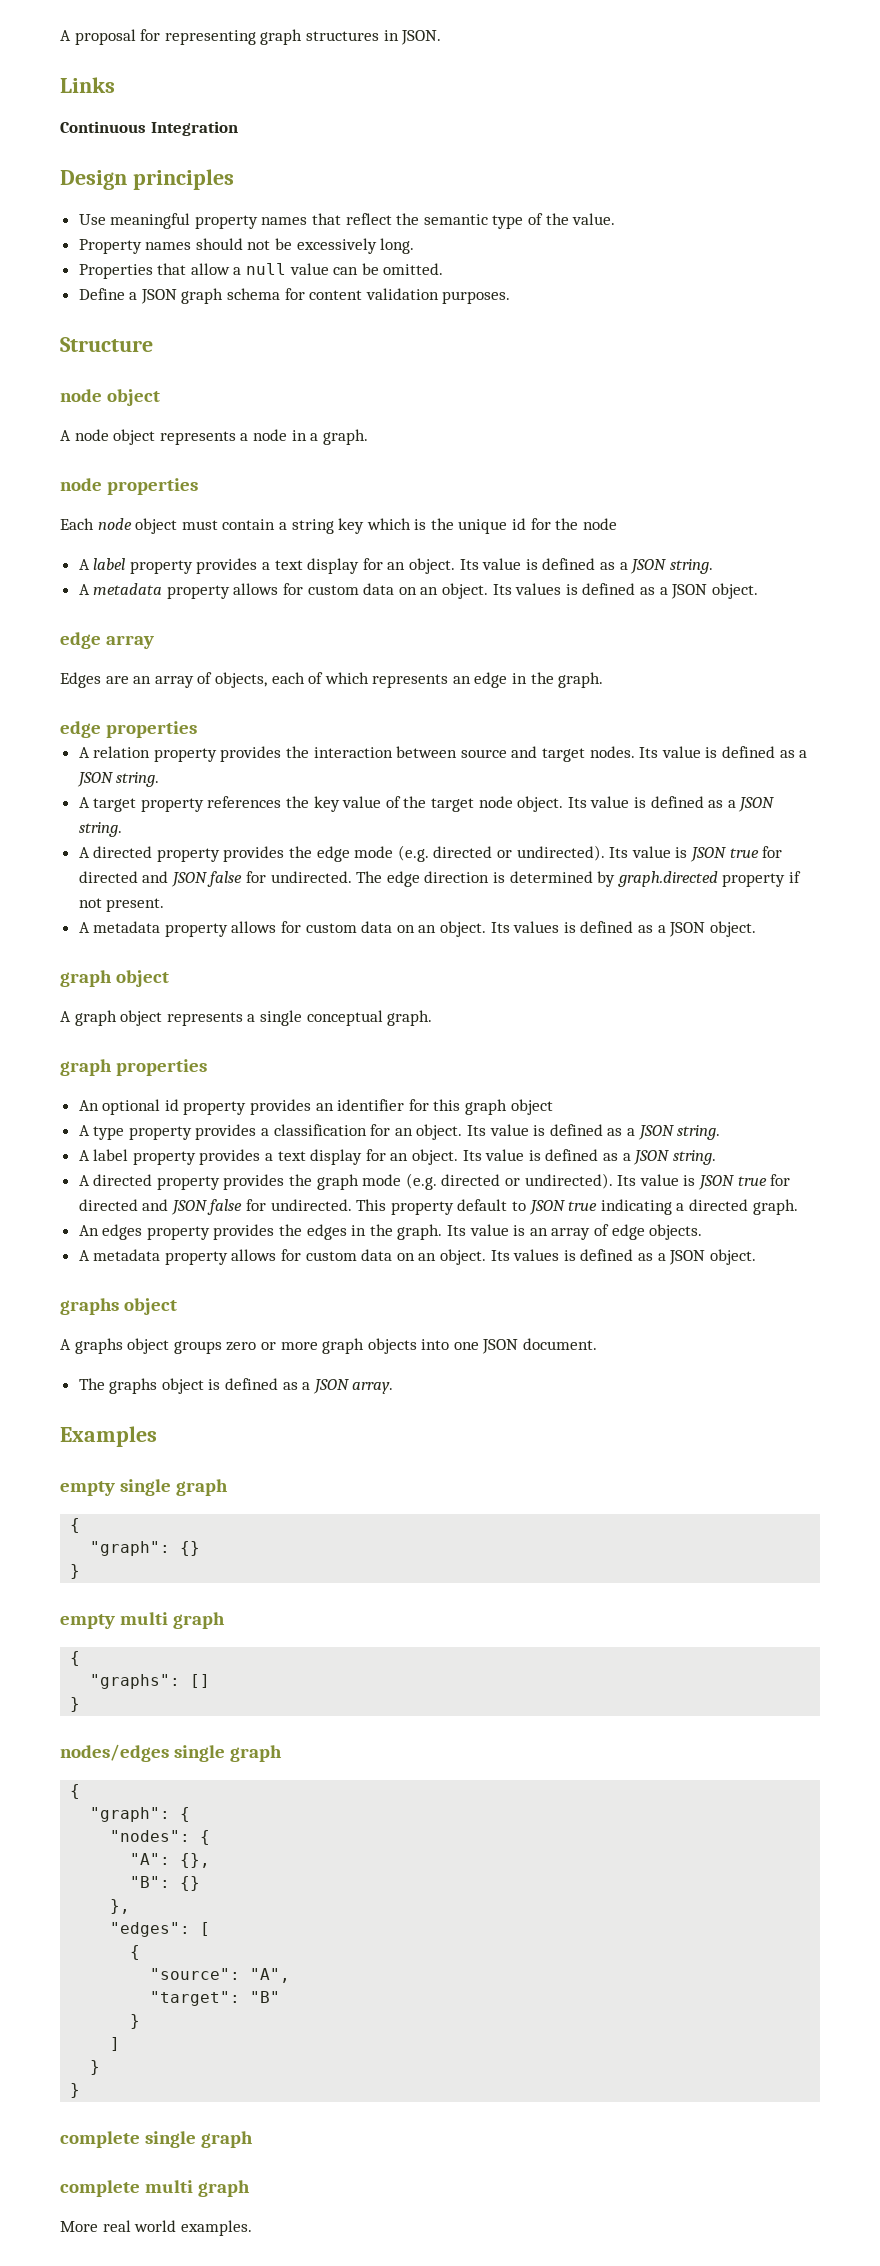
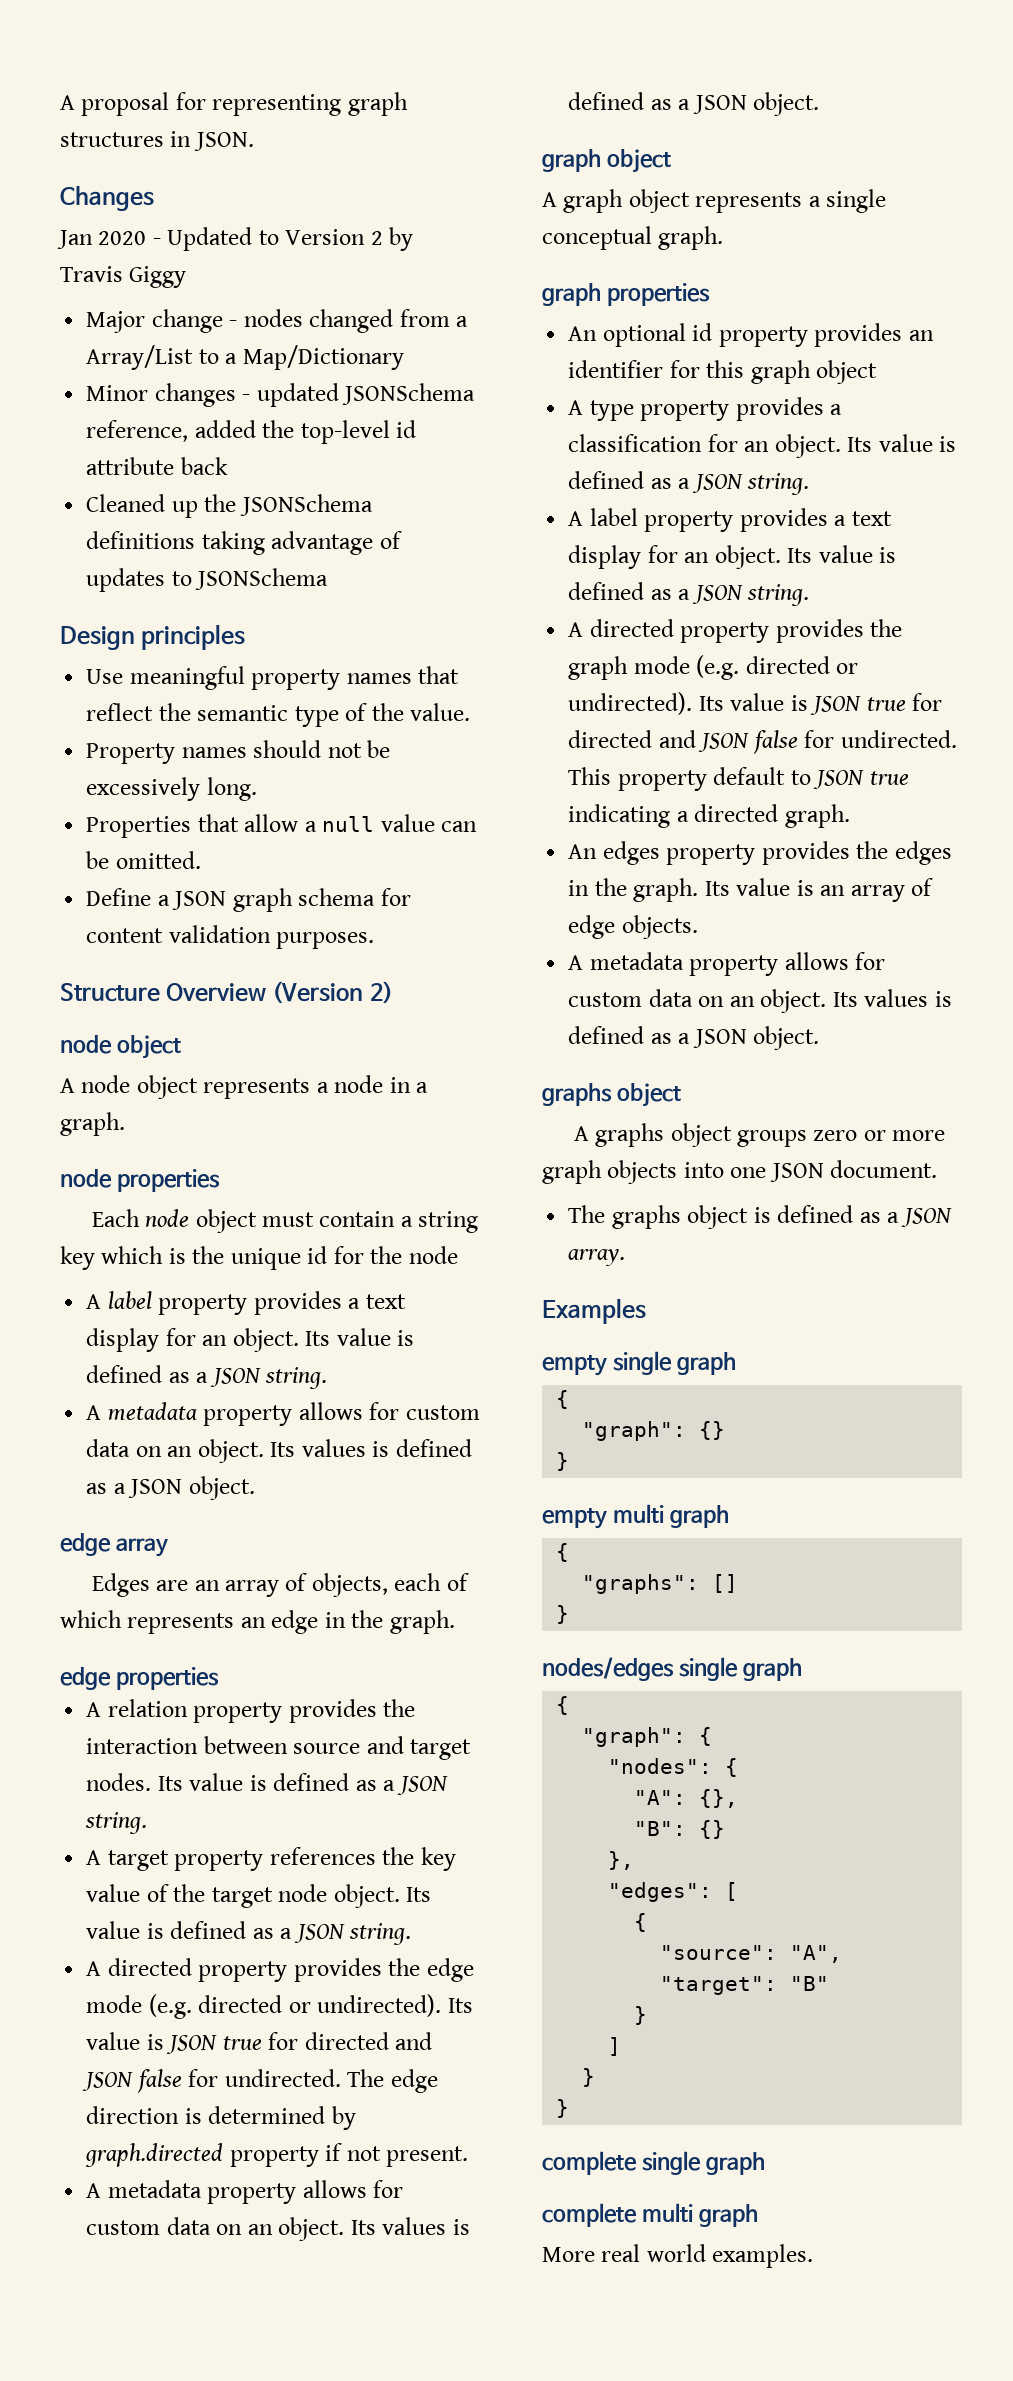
- Links
- Continuous Integration
+ Changes
+ Jan 2020 - Updated to Version 2 by Travis Giggy
+ Major change - nodes changed from a Array/List to a Map/Dictionary
+ Minor changes - updated JSONSchema reference, added the top-level id attribute back
+ Cleaned up the JSONSchema definitions taking advantage of updates to JSONSchema
- Structure
+ Structure Overview (Version 2)

